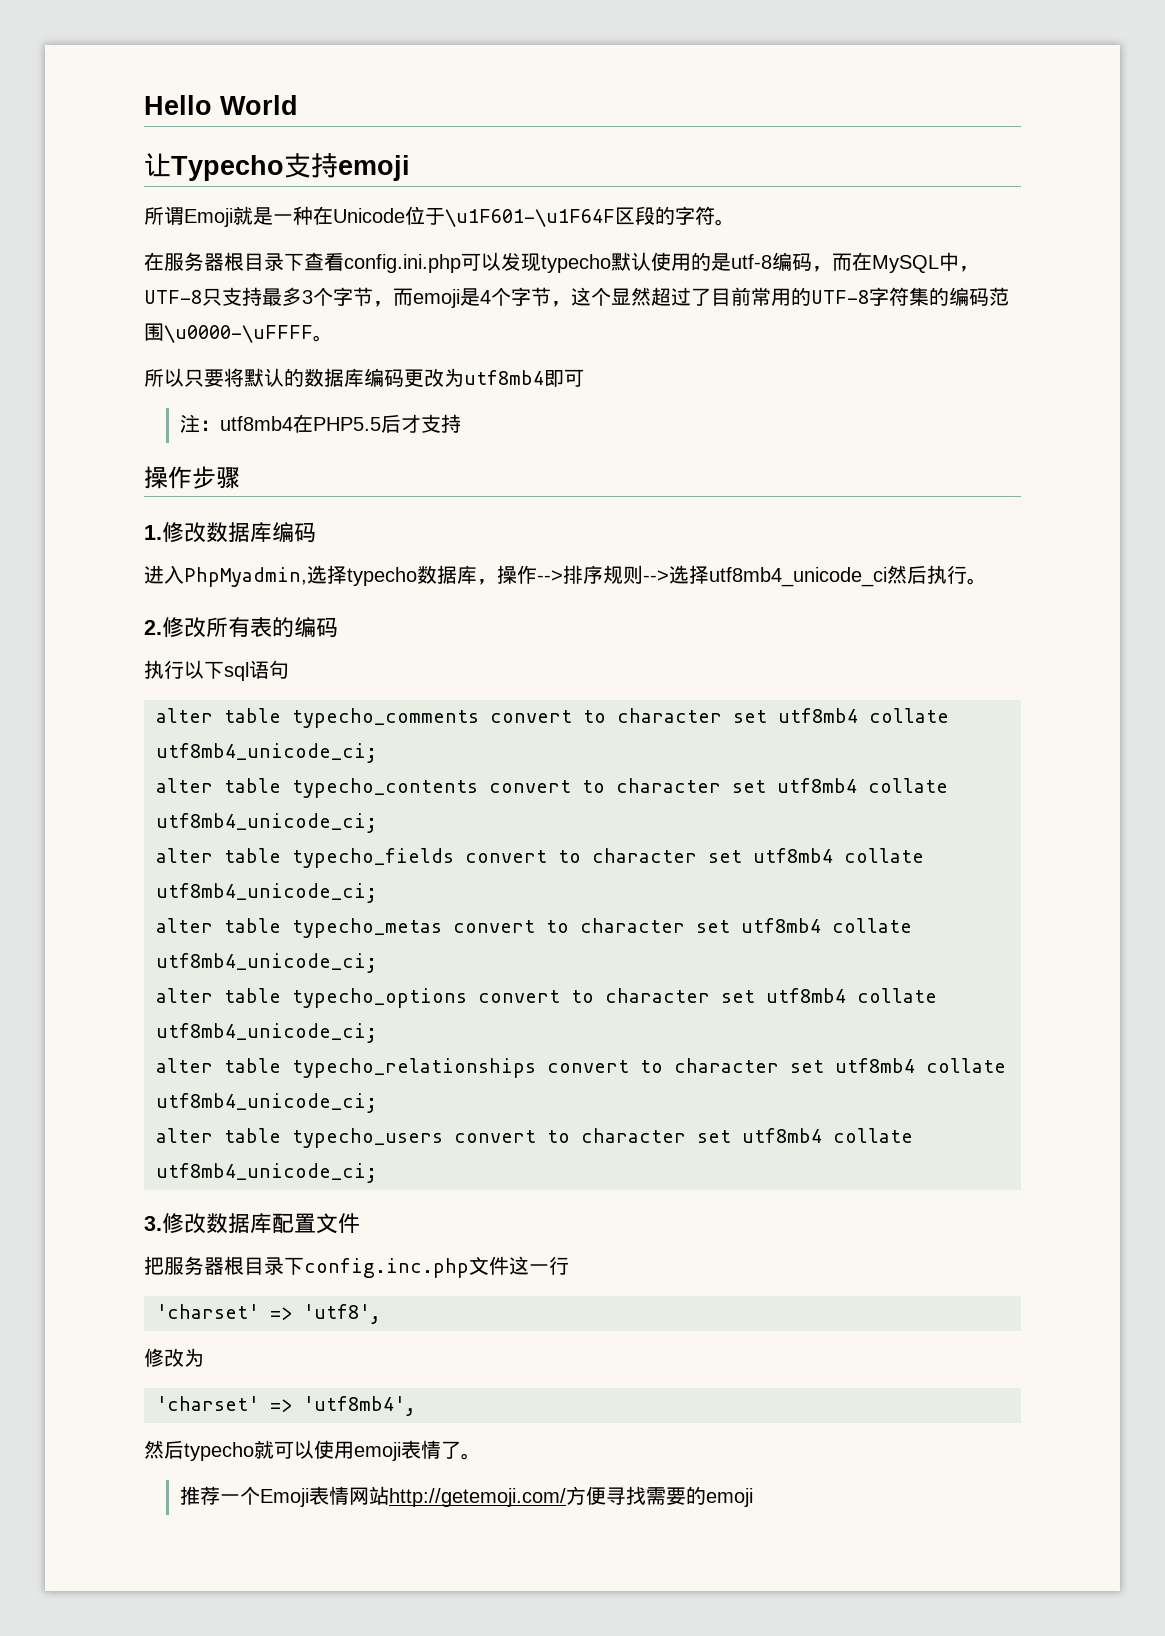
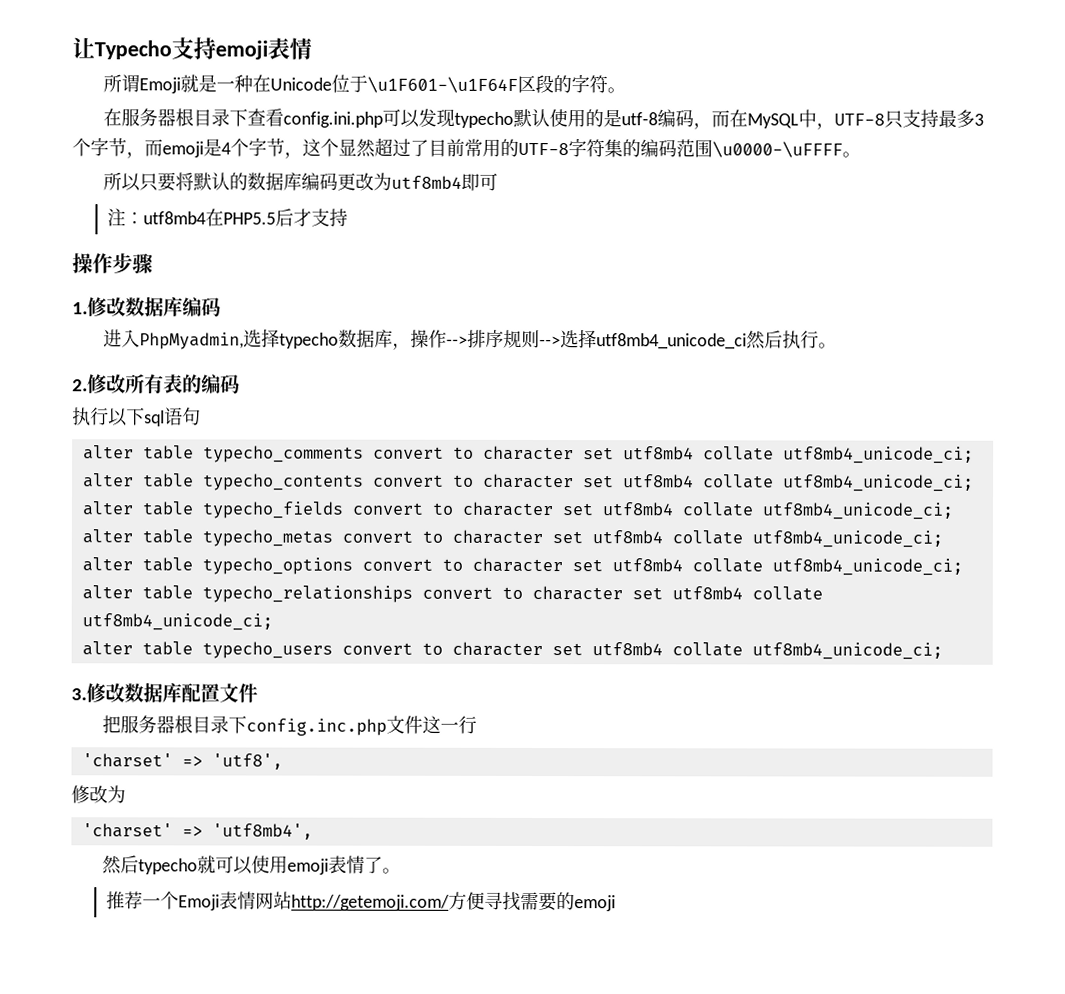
- Hello World
- 让Typecho支持emoji
+ 让Typecho支持emoji表情

